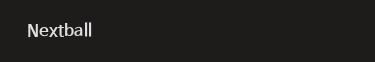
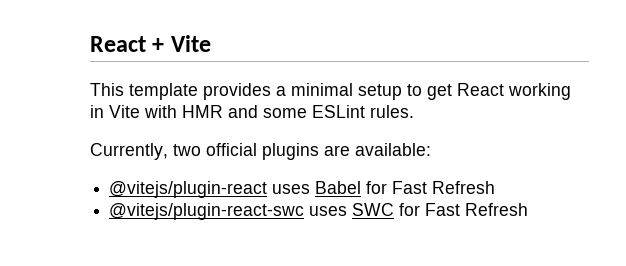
- Nextball
+ React + Vite
+ This template provides a minimal setup to get React working in Vite with HMR and some ESLint rules.
+ Currently, two official plugins are available:
+ @vitejs/plugin-react uses Babel for Fast Refresh
+ @vitejs/plugin-react-swc uses SWC for Fast Refresh

